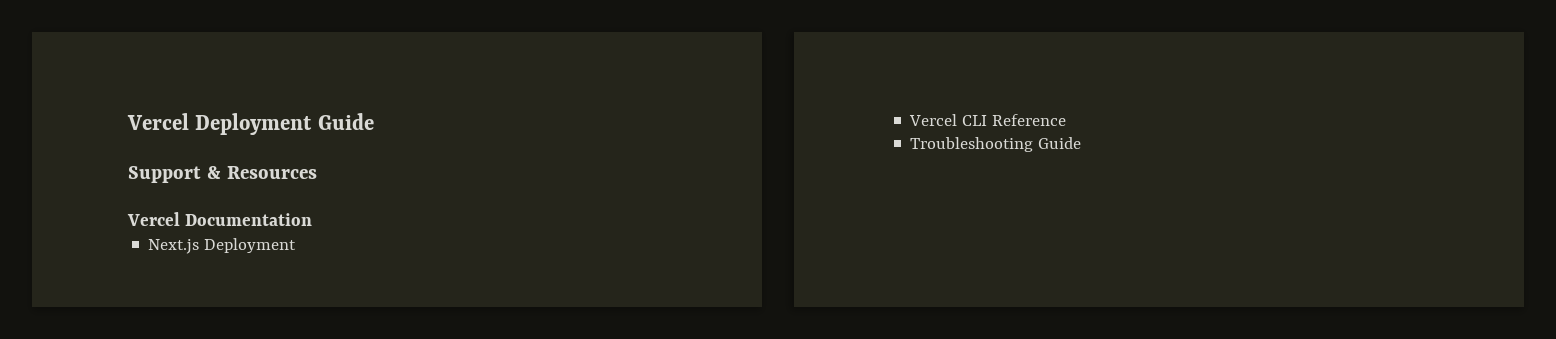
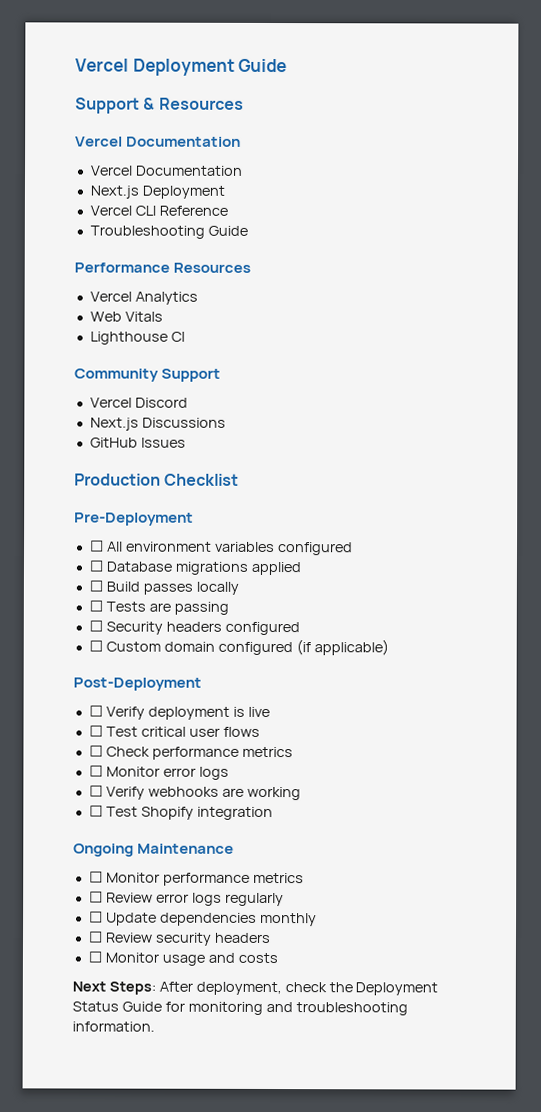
  Support & Resources
+ Vercel Documentation
+ Performance Resources
+ Vercel Analytics
+ Web Vitals
+ Lighthouse CI
+ Community Support
+ Vercel Discord
+ Next.js Discussions
+ GitHub Issues
+ Production Checklist
+ Pre-Deployment
+ ☐ All environment variables configured
+ ☐ Database migrations applied
+ ☐ Build passes locally
+ ☐ Tests are passing
+ ☐ Security headers configured
+ ☐ Custom domain configured (if applicable)
+ Post-Deployment
+ ☐ Verify deployment is live
+ ☐ Test critical user flows
+ ☐ Check performance metrics
+ ☐ Monitor error logs
+ ☐ Verify webhooks are working
+ ☐ Test Shopify integration
+ Ongoing Maintenance
+ ☐ Monitor performance metrics
+ ☐ Review error logs regularly
+ ☐ Update dependencies monthly
+ ☐ Review security headers
+ ☐ Monitor usage and costs
+ Next Steps: After deployment, check the Deployment Status Guide for monitoring and troubleshooting information.

